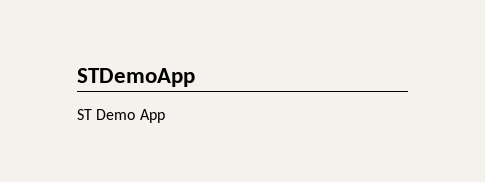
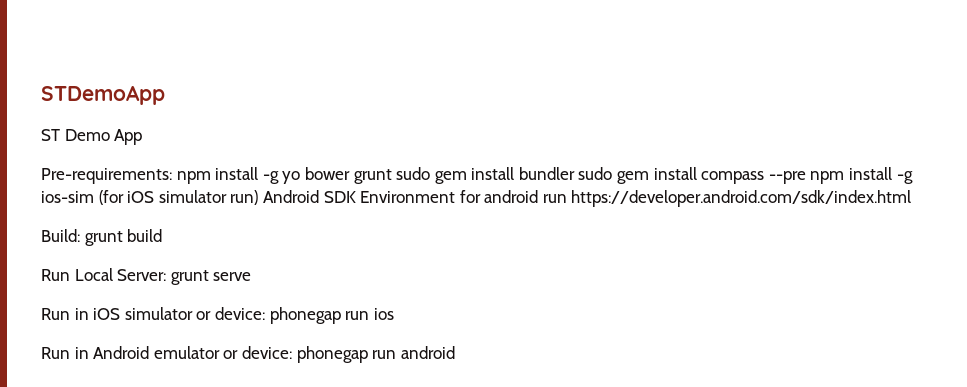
+ Pre-requirements: npm install -g yo bower grunt sudo gem install bundler sudo gem install compass --pre npm install -g ios-sim (for iOS simulator run) Android SDK Environment for android run https://developer.android.com/sdk/index.html
+ Build: grunt build
+ Run Local Server: grunt serve
+ Run in iOS simulator or device: phonegap run ios
+ Run in Android emulator or device: phonegap run android

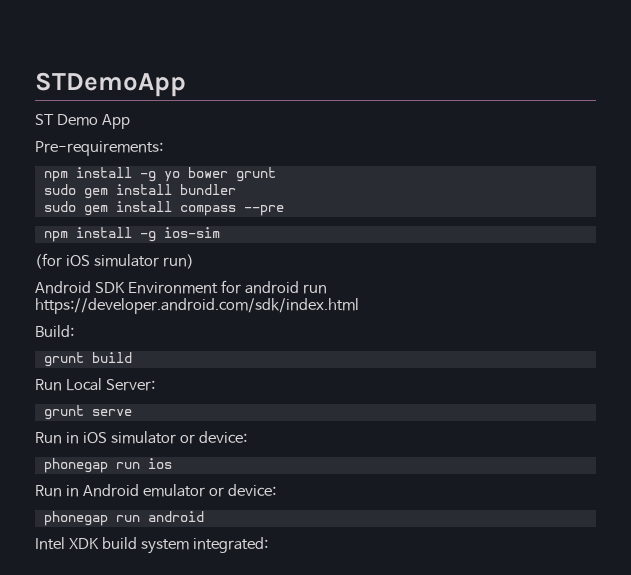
- Pre-requirements: npm install -g yo bower grunt sudo gem install bundler sudo gem install compass --pre npm install -g ios-sim (for iOS simulator run) Android SDK Environment for android run https://developer.android.com/sdk/index.html
+ Pre-requirements:
+ npm install -g yo bower grunt
+ sudo gem install bundler
+ sudo gem install compass --pre
+ npm install -g ios-sim
+ (for iOS simulator run)
+ Android SDK Environment for android run https://developer.android.com/sdk/index.html
- Build: grunt build
+ Build:
+ grunt build
- Run Local Server: grunt serve
+ Run Local Server:
+ grunt serve
- Run in iOS simulator or device: phonegap run ios
+ Run in iOS simulator or device:
+ phonegap run ios
- Run in Android emulator or device: phonegap run android
+ Run in Android emulator or device:
+ phonegap run android
+ Intel XDK build system integrated:

